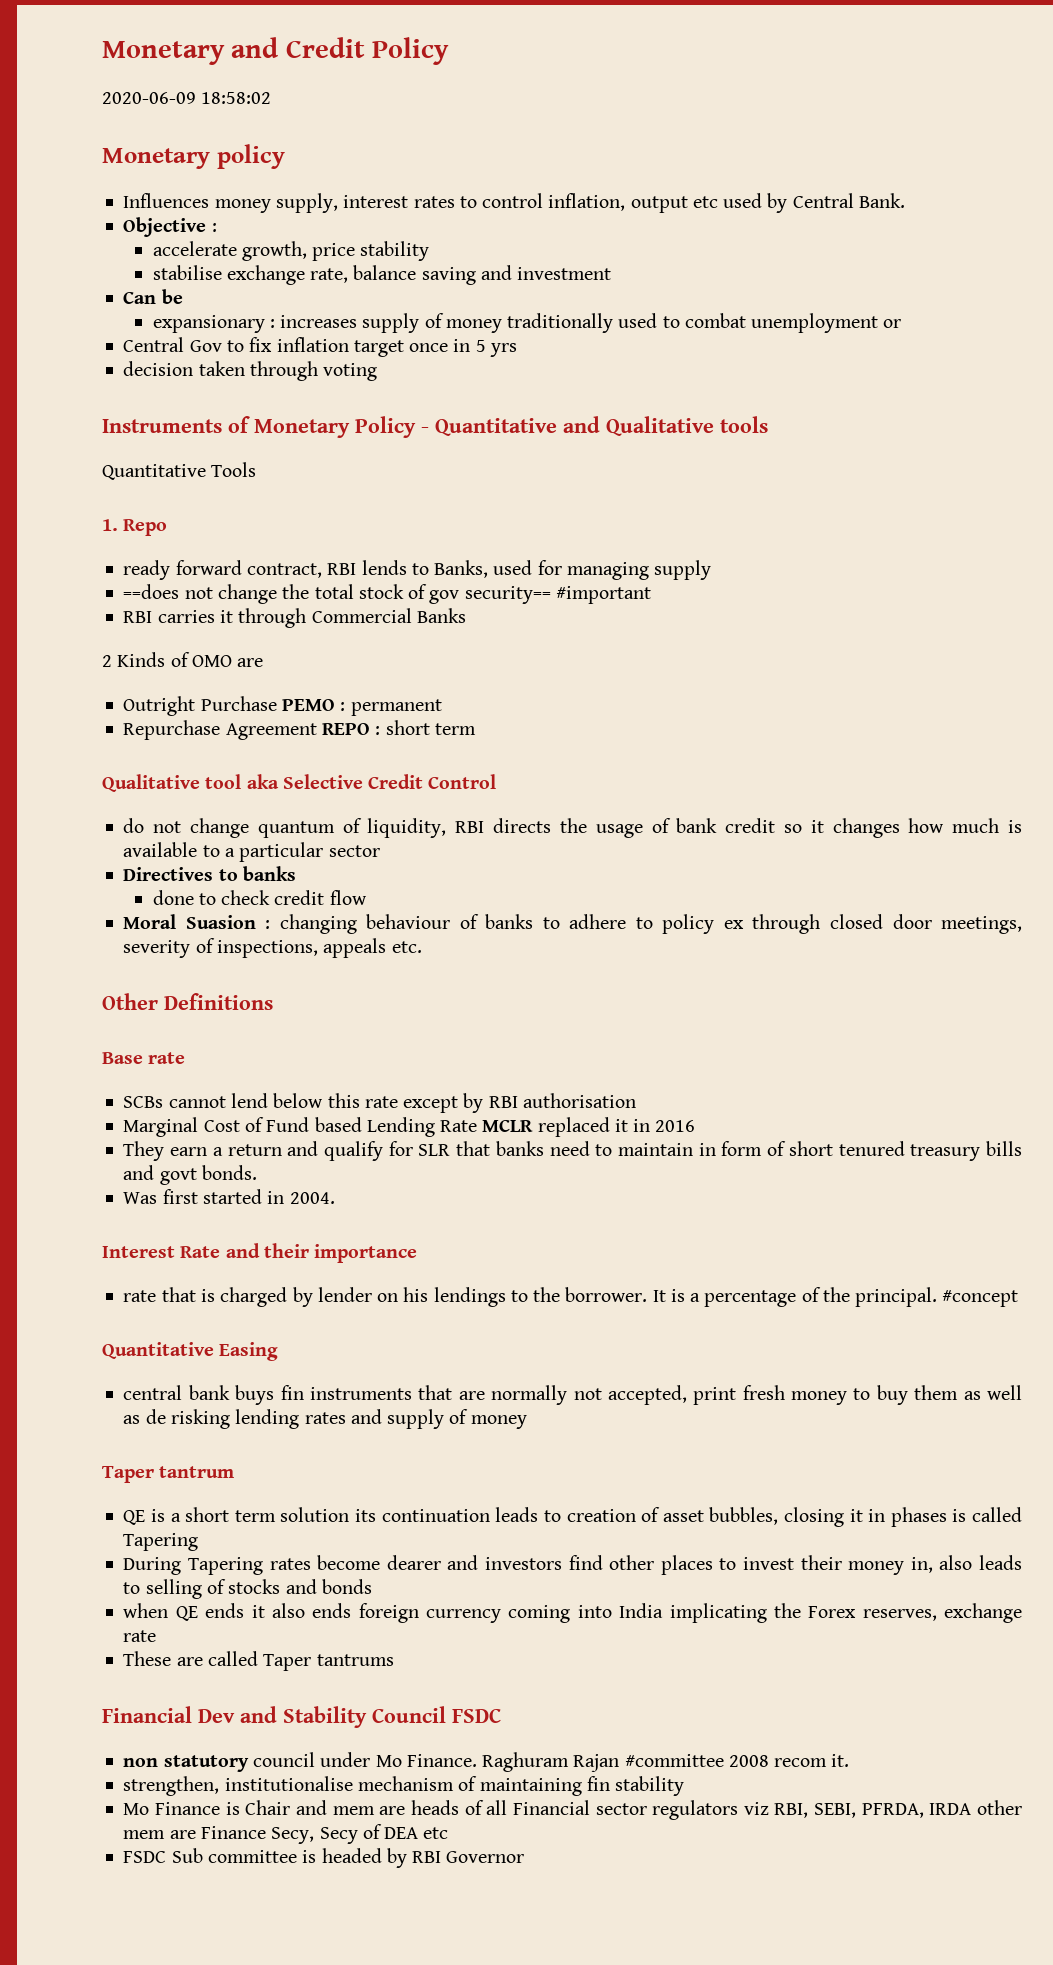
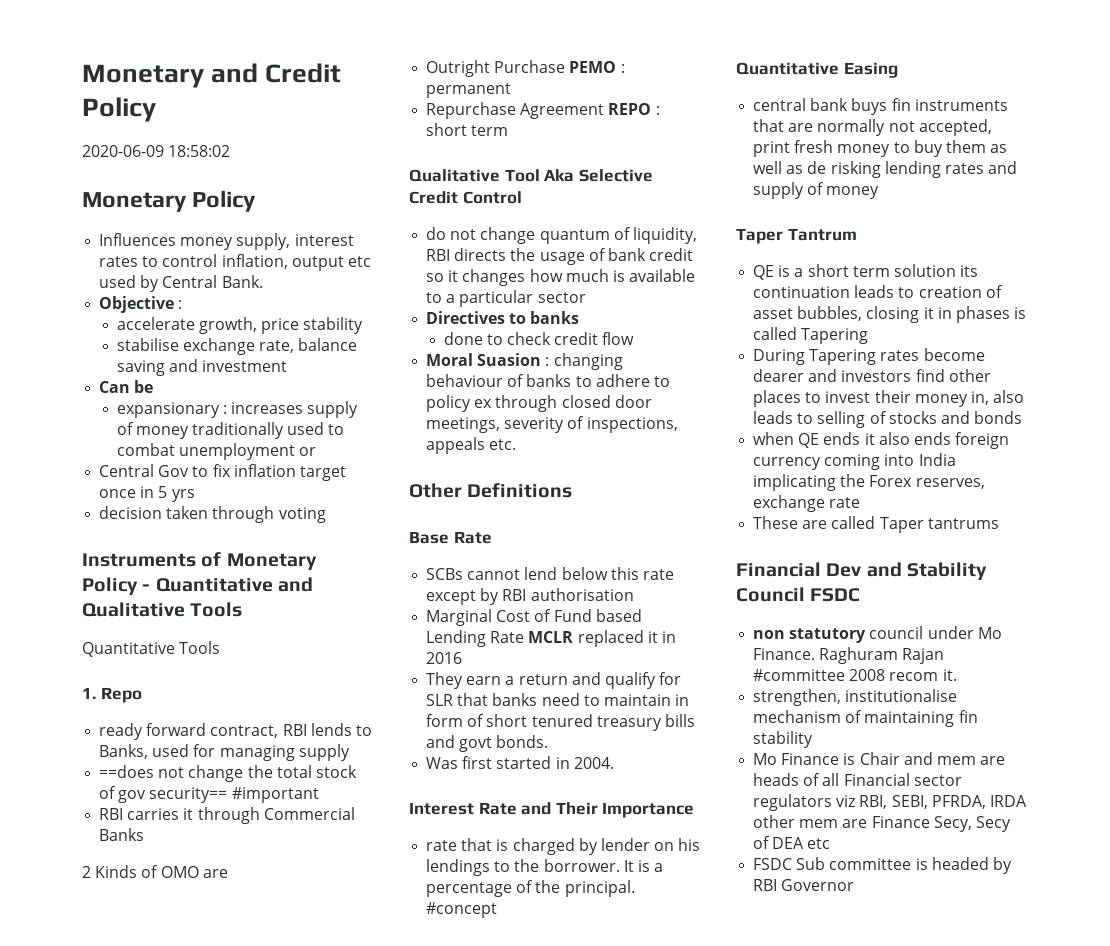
  2020-06-09 18:58:02
- Monetary policy
+ Monetary Policy
- Instruments of Monetary Policy - Quantitative and Qualitative tools
+ Instruments of Monetary Policy - Quantitative and Qualitative Tools
- Qualitative tool aka Selective Credit Control
+ Qualitative Tool Aka Selective Credit Control
- Base rate
+ Base Rate
- Interest Rate and their importance
+ Interest Rate and Their Importance
- Taper tantrum
+ Taper Tantrum

